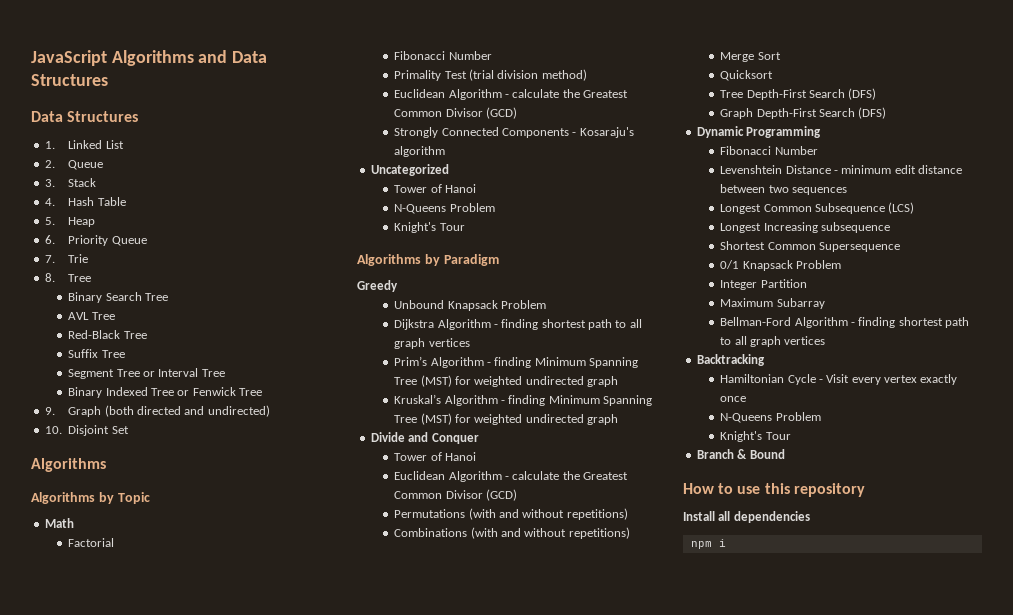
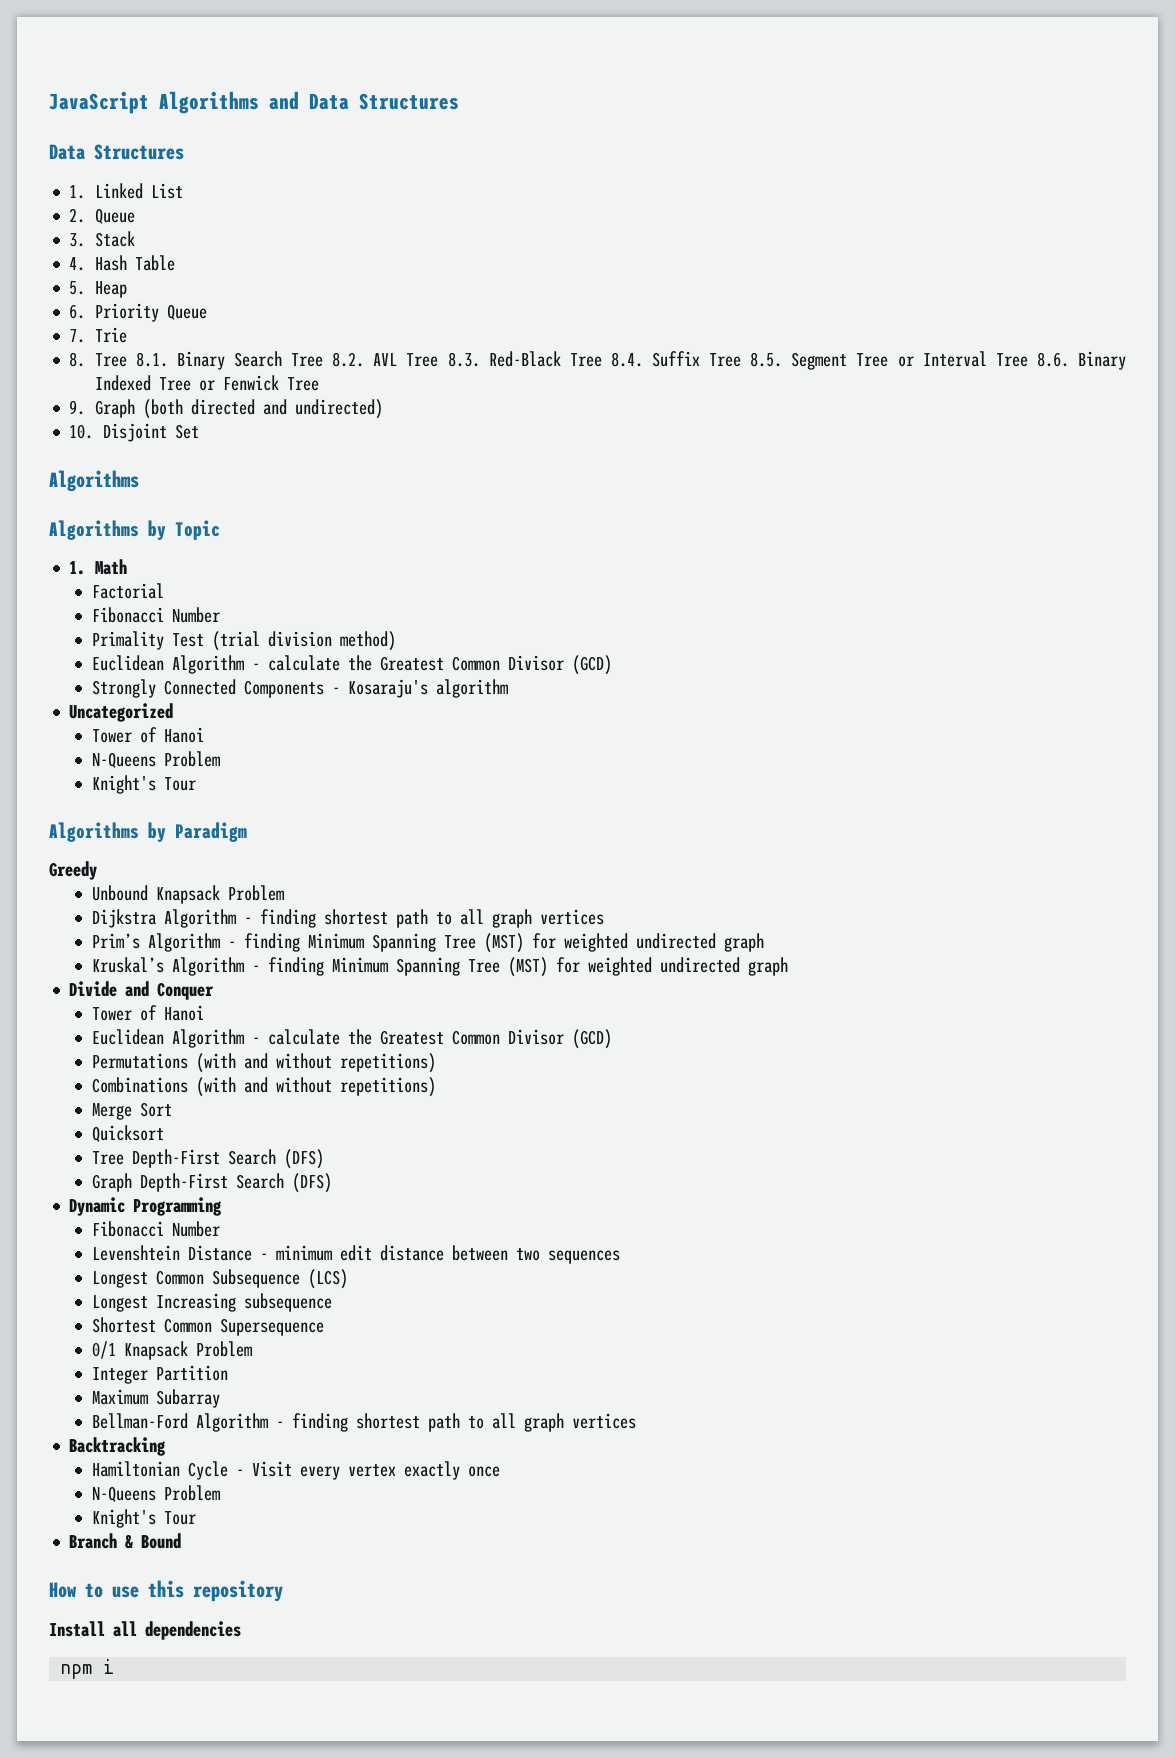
- 8. Tree
- Binary Search Tree
- AVL Tree
- Red-Black Tree
- Suffix Tree
- Segment Tree or Interval Tree
- Binary Indexed Tree or Fenwick Tree
+ 8. Tree 8.1. Binary Search Tree 8.2. AVL Tree 8.3. Red-Black Tree 8.4. Suffix Tree 8.5. Segment Tree or Interval Tree 8.6. Binary Indexed Tree or Fenwick Tree
- Math
+ 1. Math

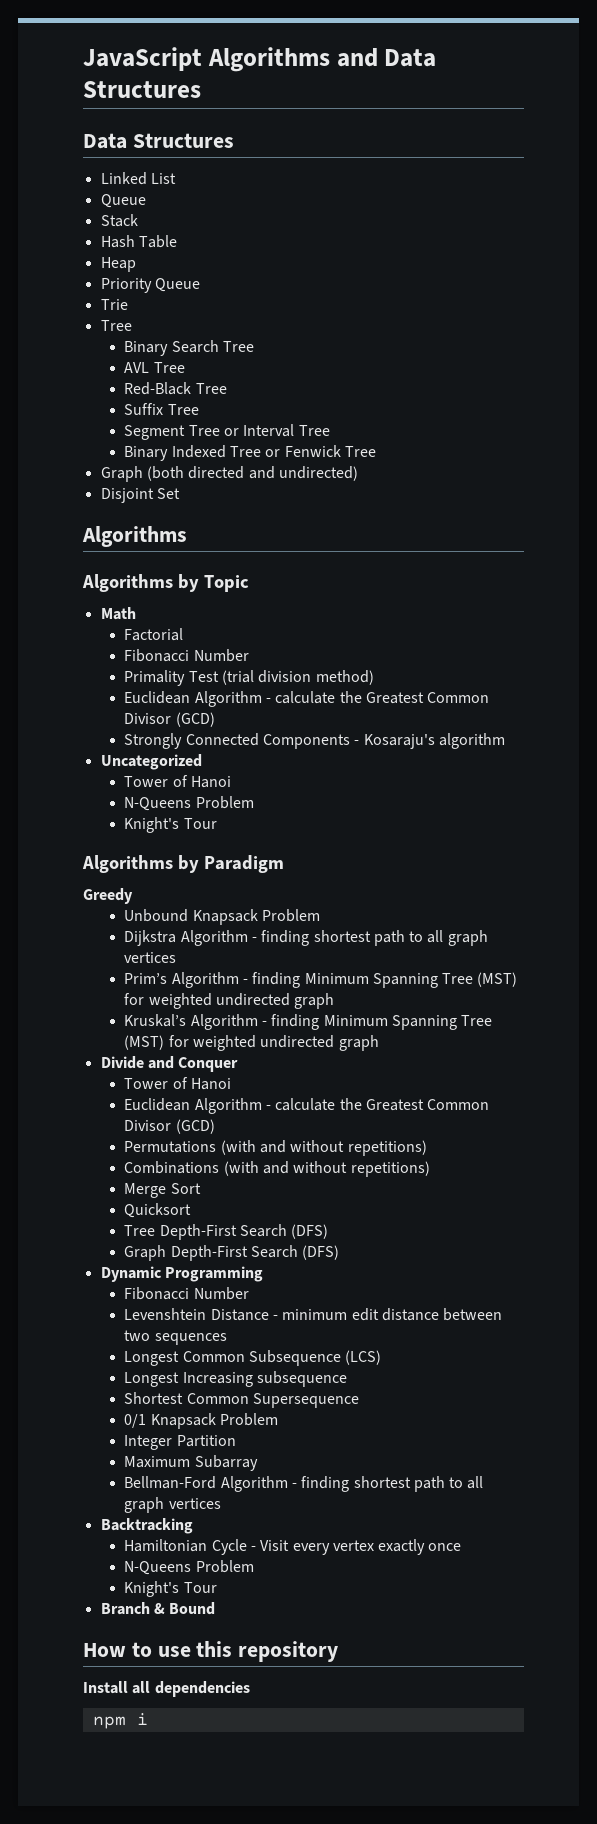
- 1. Linked List
- 2. Queue
- 3. Stack
+ Linked List
+ Queue
+ Stack
- 4. Hash Table
+ Hash Table
- 5. Heap
+ Heap
- 6. Priority Queue
+ Priority Queue
- 7. Trie
- 8. Tree 8.1. Binary Search Tree 8.2. AVL Tree 8.3. Red-Black Tree 8.4. Suffix Tree 8.5. Segment Tree or Interval Tree 8.6. Binary Indexed Tree or Fenwick Tree
+ Trie
+ Tree
+ Binary Search Tree
+ AVL Tree
+ Red-Black Tree
+ Suffix Tree
+ Segment Tree or Interval Tree
+ Binary Indexed Tree or Fenwick Tree
- 9. Graph (both directed and undirected)
+ Graph (both directed and undirected)
- 10. Disjoint Set
+ Disjoint Set
- 1. Math
+ Math

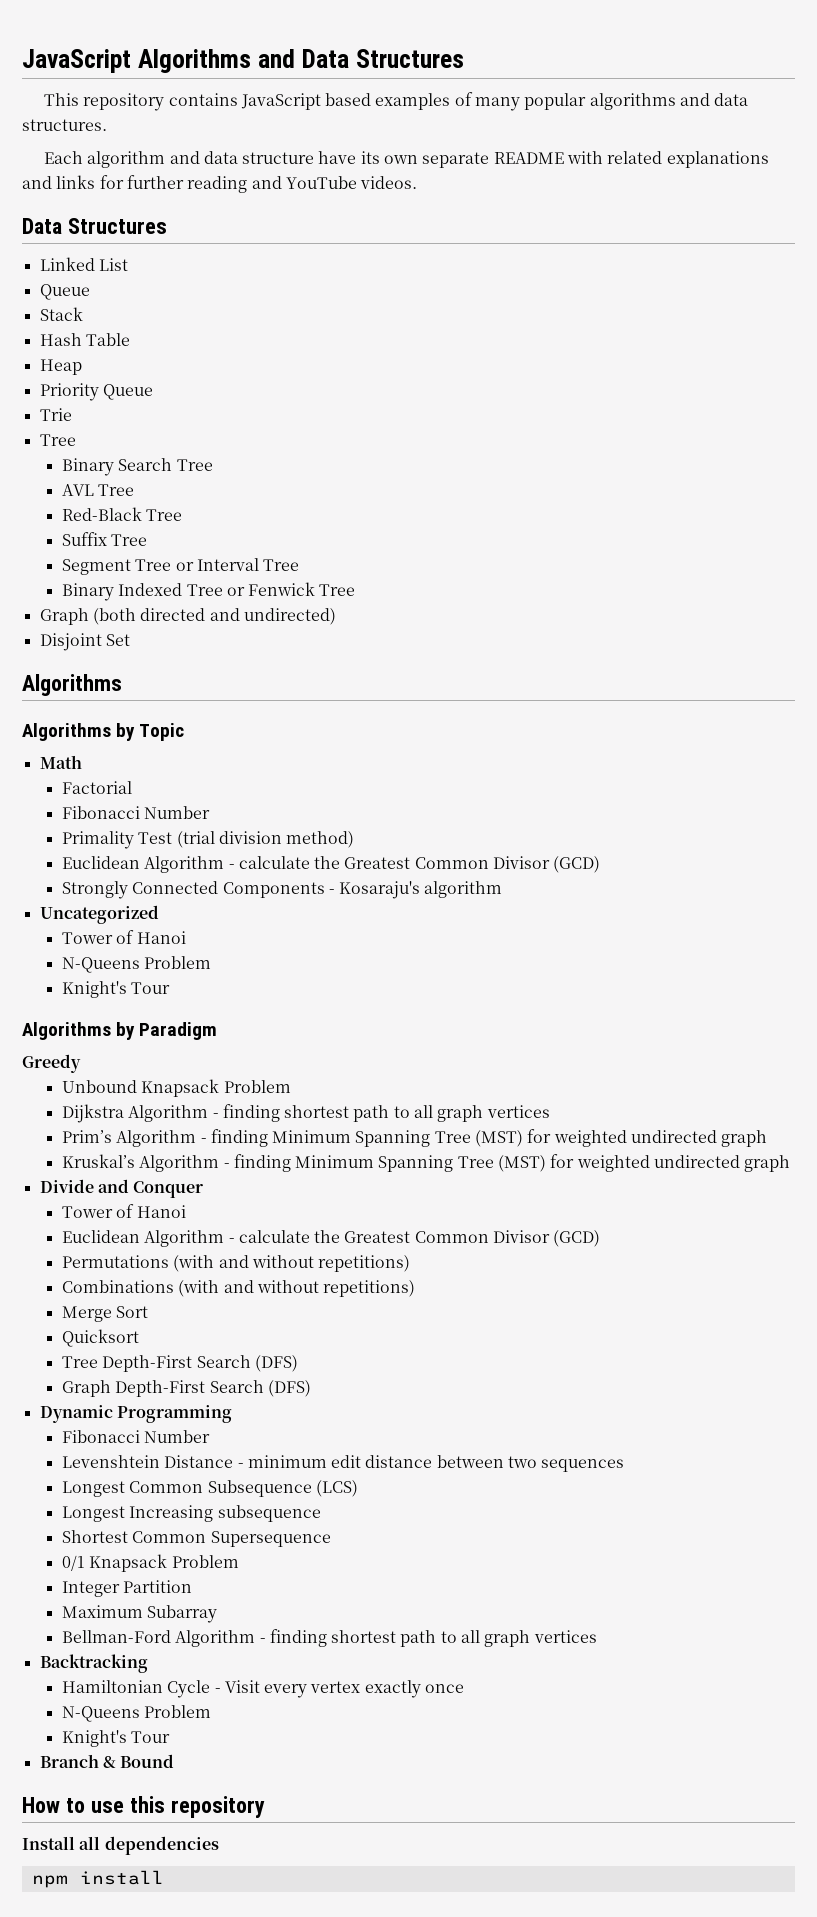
+ This repository contains JavaScript based examples of many popular algorithms and data structures.
+ Each algorithm and data structure have its own separate README with related explanations and links for further reading and YouTube videos.
- npm i
+ npm install

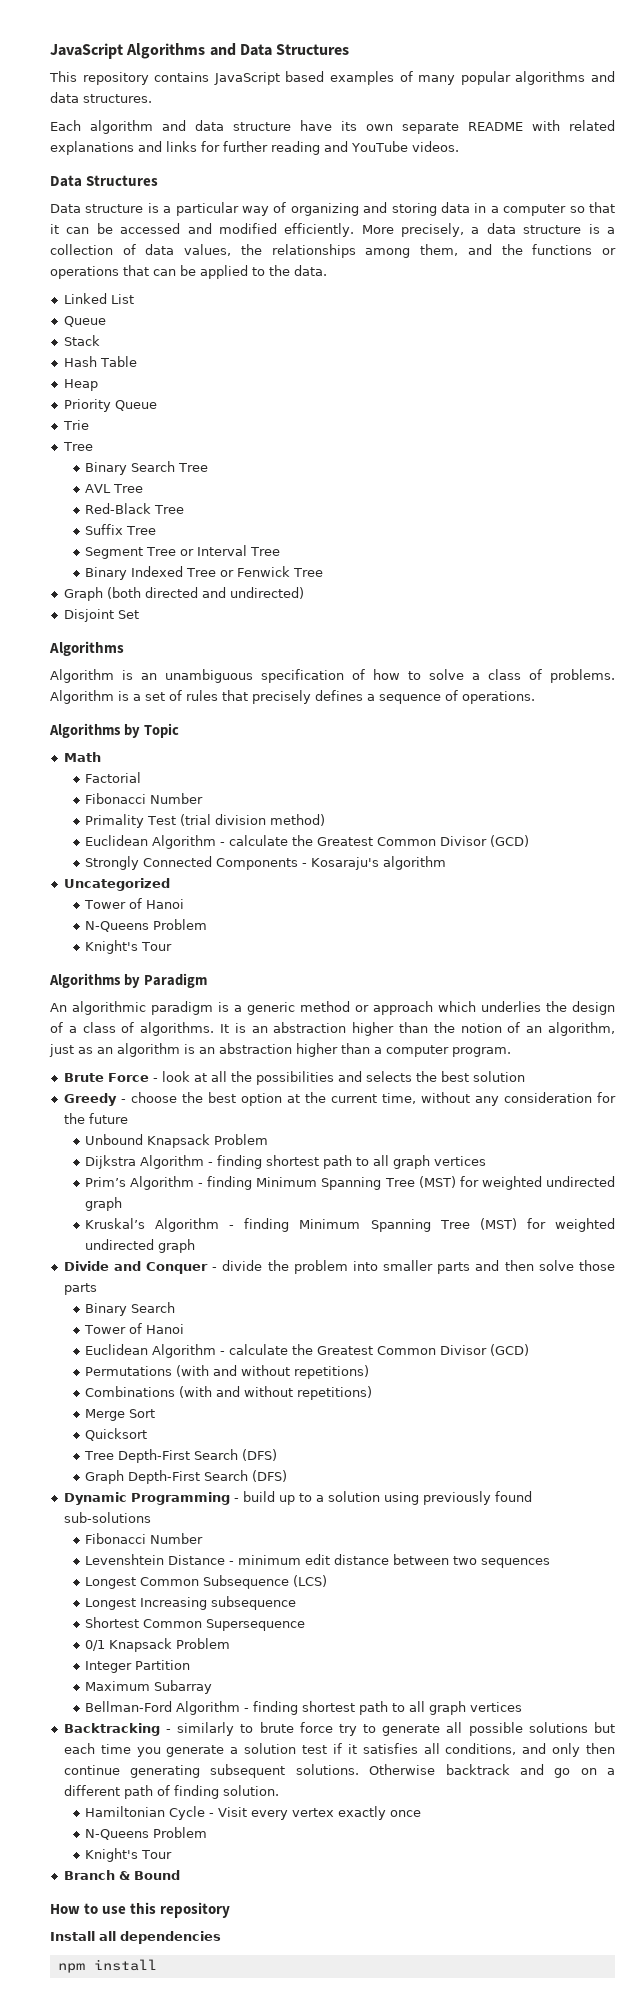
+ Data structure is a particular way of organizing and storing data in a computer so that it can be accessed and modified efficiently. More precisely, a data structure is a collection of data values, the relationships among them, and the functions or operations that can be applied to the data.
+ Algorithm is an unambiguous specification of how to solve a class of problems. Algorithm is a set of rules that precisely defines a sequence of operations.
- Greedy
+ An algorithmic paradigm is a generic method or approach which underlies the design of a class of algorithms. It is an abstraction higher than the notion of an algorithm, just as an algorithm is an abstraction higher than a computer program.
+ Brute Force - look at all the possibilities and selects the best solution
+ Greedy - choose the best option at the current time, without any consideration for the future
- Divide and Conquer
+ Divide and Conquer - divide the problem into smaller parts and then solve those parts
+ Binary Search
- Dynamic Programming
+ Dynamic Programming - build up to a solution using previously found sub-solutions
- Backtracking
+ Backtracking - similarly to brute force try to generate all possible solutions but each time you generate a solution test if it satisfies all conditions, and only then continue generating subsequent solutions. Otherwise backtrack and go on a different path of finding solution.

